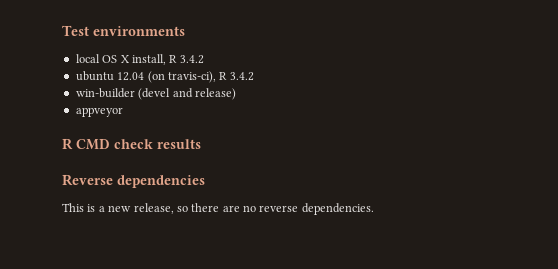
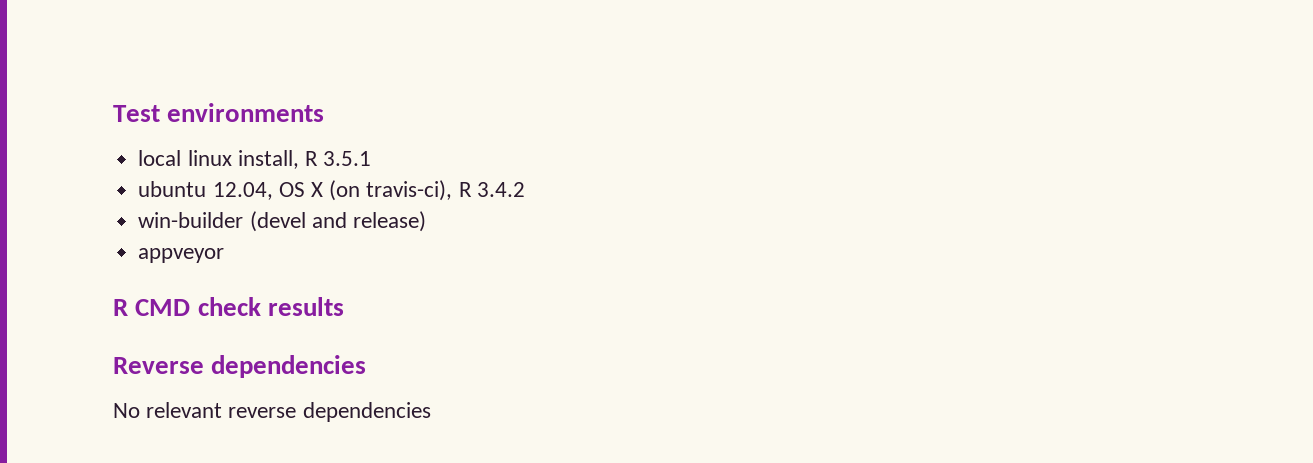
- local OS X install, R 3.4.2
- ubuntu 12.04 (on travis-ci), R 3.4.2
+ local linux install, R 3.5.1
+ ubuntu 12.04, OS X (on travis-ci), R 3.4.2
- This is a new release, so there are no reverse dependencies.
+ No relevant reverse dependencies

